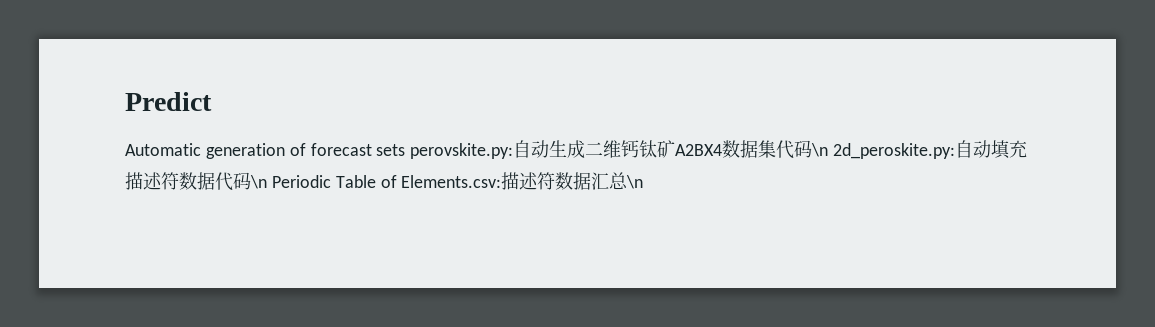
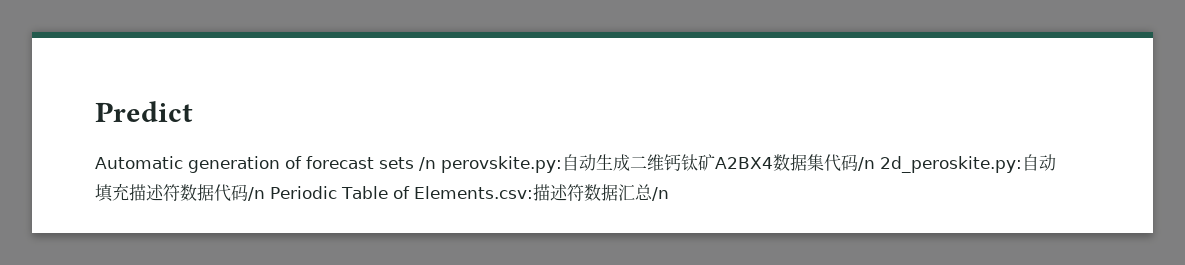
- Automatic generation of forecast sets perovskite.py:自动生成二维钙钛矿A2BX4数据集代码\n 2d_peroskite.py:自动填充描述符数据代码\n Periodic Table of Elements.csv:描述符数据汇总\n
+ Automatic generation of forecast sets /n perovskite.py:自动生成二维钙钛矿A2BX4数据集代码/n 2d_peroskite.py:自动填充描述符数据代码/n Periodic Table of Elements.csv:描述符数据汇总/n

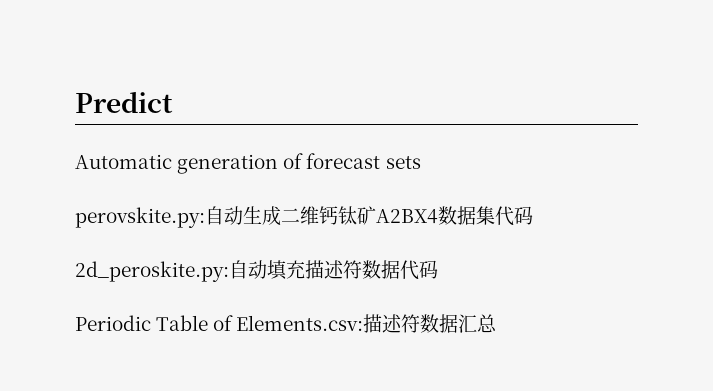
- Automatic generation of forecast sets /n perovskite.py:自动生成二维钙钛矿A2BX4数据集代码/n 2d_peroskite.py:自动填充描述符数据代码/n Periodic Table of Elements.csv:描述符数据汇总/n
+ Automatic generation of forecast sets
+ perovskite.py:自动生成二维钙钛矿A2BX4数据集代码
+ 2d_peroskite.py:自动填充描述符数据代码
+ Periodic Table of Elements.csv:描述符数据汇总

